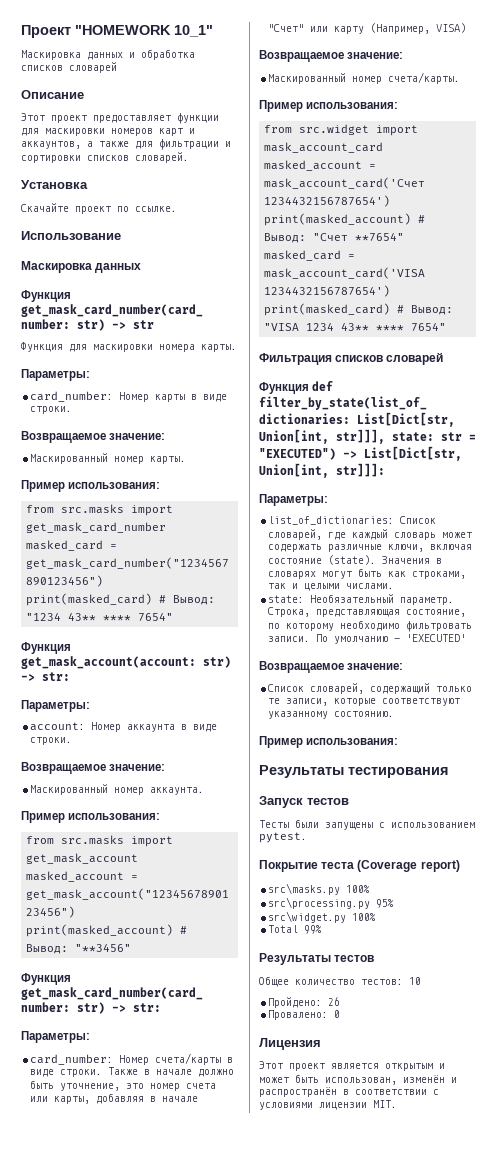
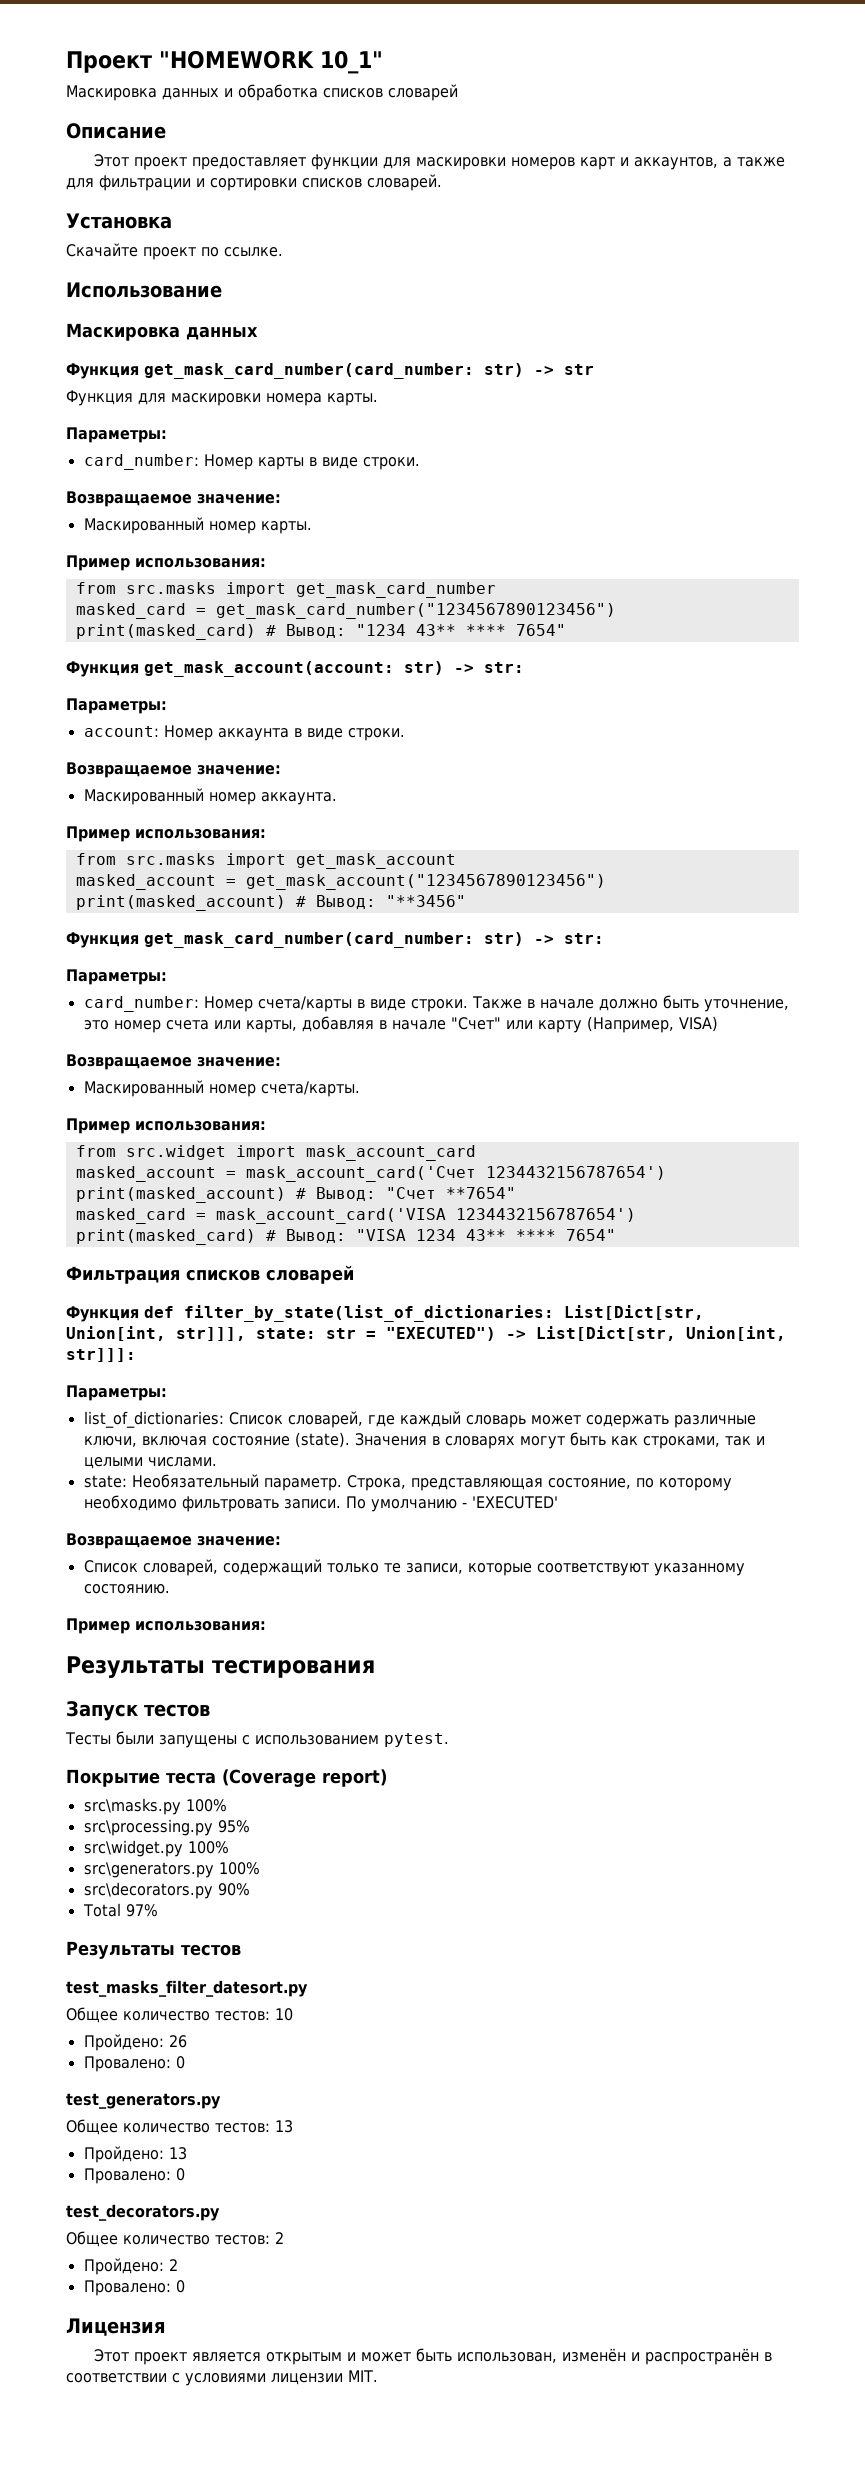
+ src\generators.py 100%
+ src\decorators.py 90%
- Total 99%
+ Total 97%
+ test_masks_filter_datesort.py
+ test_generators.py
+ Общее количество тестов: 13
+ Пройдено: 13
+ Провалено: 0
+ test_decorators.py
+ Общее количество тестов: 2
+ Пройдено: 2
+ Провалено: 0

